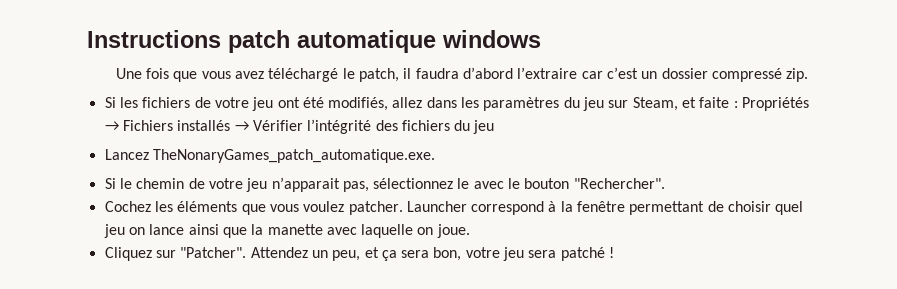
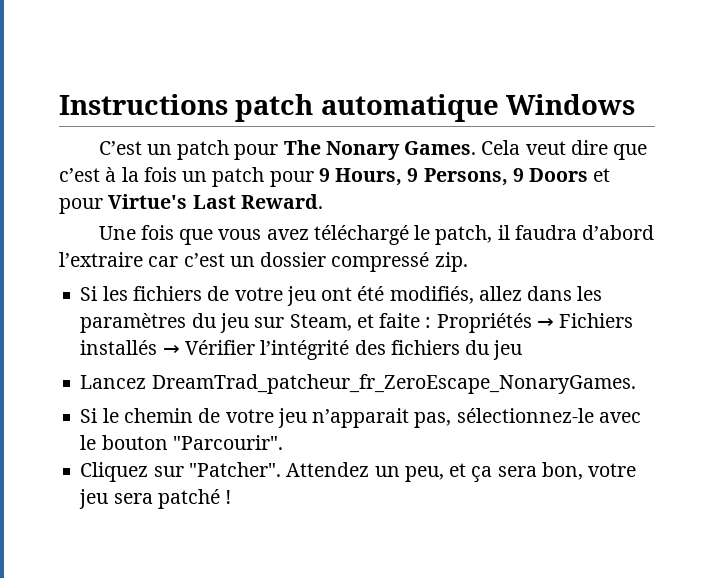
- Instructions patch automatique windows
+ Instructions patch automatique Windows
+ C’est un patch pour The Nonary Games. Cela veut dire que c’est à la fois un patch pour 9 Hours, 9 Persons, 9 Doors et pour Virtue's Last Reward.
- Lancez TheNonaryGames_patch_automatique.exe.
+ Lancez DreamTrad_patcheur_fr_ZeroEscape_NonaryGames.
- Si le chemin de votre jeu n’apparait pas, sélectionnez le avec le bouton "Rechercher".
- Cochez les éléments que vous voulez patcher. Launcher correspond à la fenêtre permettant de choisir quel jeu on lance ainsi que la manette avec laquelle on joue.
+ Si le chemin de votre jeu n’apparait pas, sélectionnez-le avec le bouton "Parcourir".

